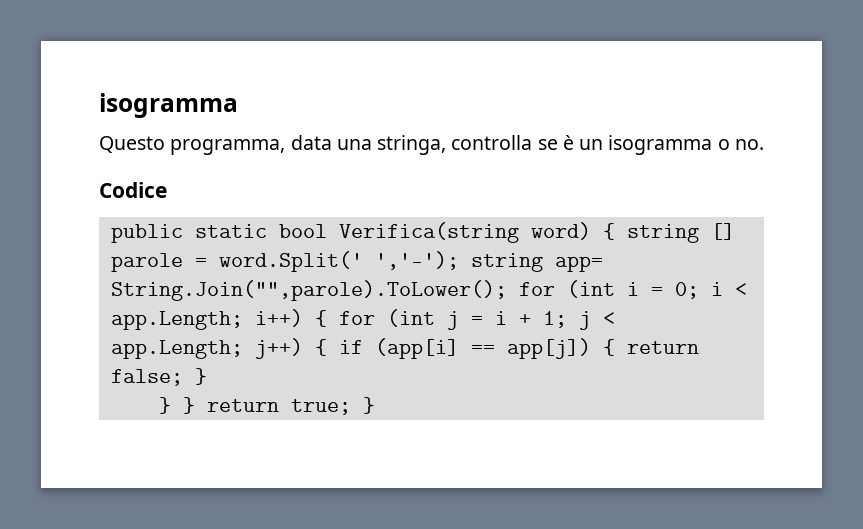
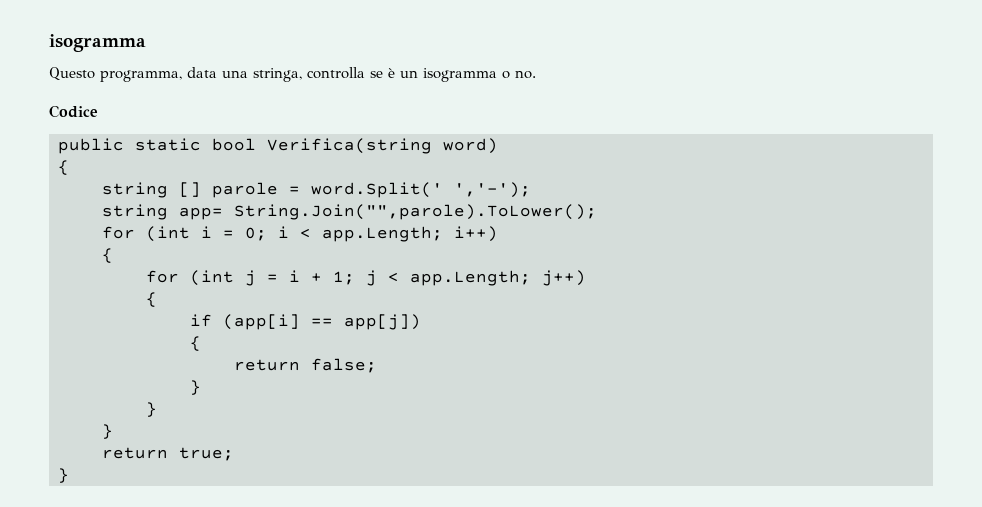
- public static bool Verifica(string word) { string [] parole = word.Split(' ','-'); string app= String.Join("",parole).ToLower(); for (int i = 0; i < app.Length; i++) { for (int j = i + 1; j < app.Length; j++) { if (app[i] == app[j]) { return false; }
- } } return true; }
+ public static bool Verifica(string word)
+ {
+ string [] parole = word.Split(' ','-');
+ string app= String.Join("",parole).ToLower();
+ for (int i = 0; i < app.Length; i++)
+ {
+ for (int j = i + 1; j < app.Length; j++)
+ {
+ if (app[i] == app[j])
+ {
+ return false;
+ }
+ }
+ }
+ return true;
+ }

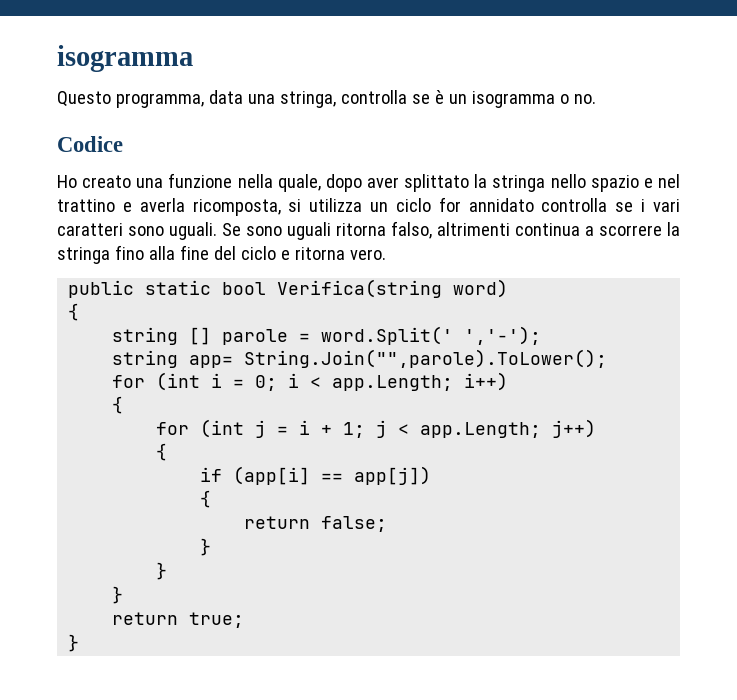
+ Ho creato una funzione nella quale, dopo aver splittato la stringa nello spazio e nel trattino e averla ricomposta, si utilizza un ciclo for annidato controlla se i vari caratteri sono uguali. Se sono uguali ritorna falso, altrimenti continua a scorrere la stringa fino alla fine del ciclo e ritorna vero.

